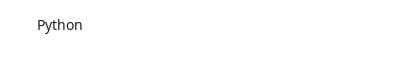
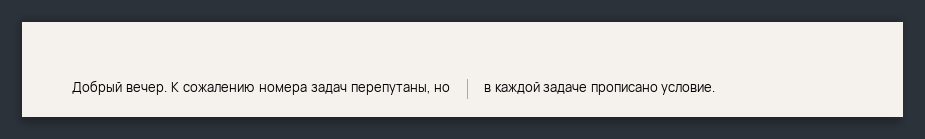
- Python
+ Добрый вечер. К сожалению номера задач перепутаны, но в каждой задаче прописано условие.

